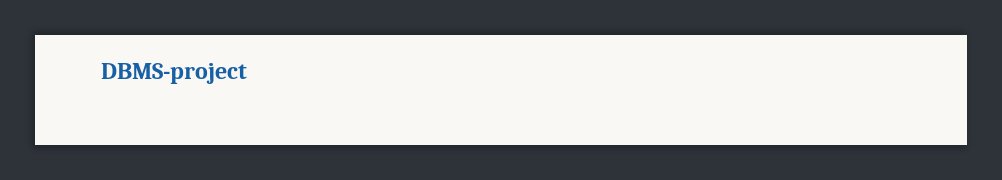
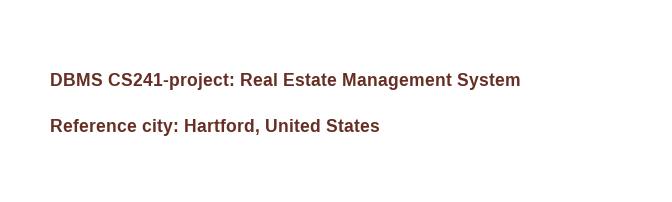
- DBMS-project
+ DBMS CS241-project: Real Estate Management System
+ Reference city: Hartford, United States

